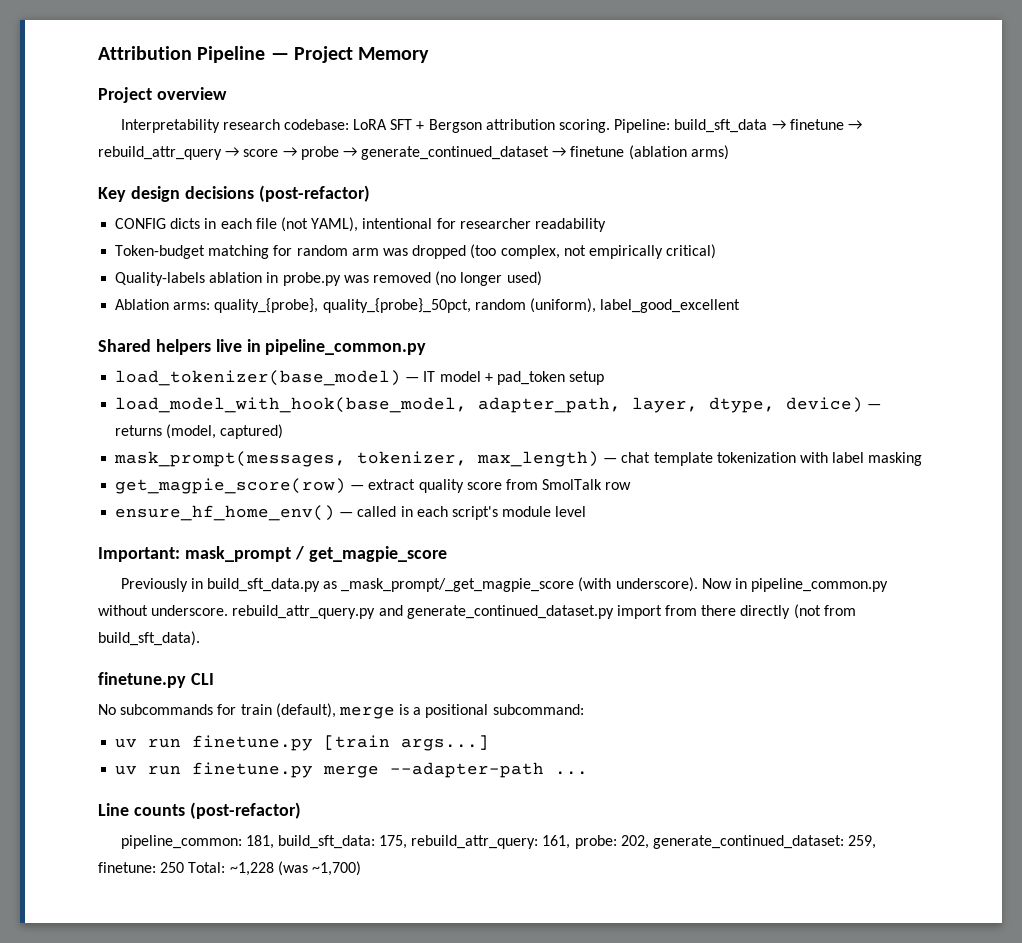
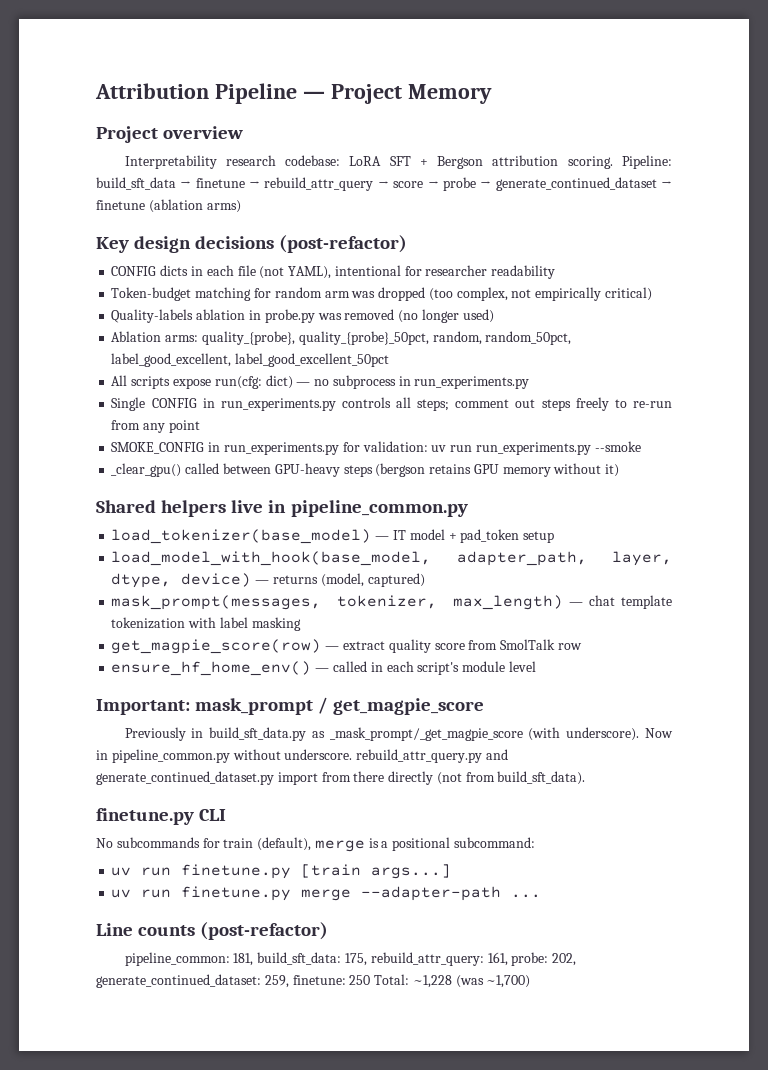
- Ablation arms: quality_{probe}, quality_{probe}_50pct, random (uniform), label_good_excellent
+ Ablation arms: quality_{probe}, quality_{probe}_50pct, random, random_50pct, label_good_excellent, label_good_excellent_50pct
+ All scripts expose run(cfg: dict) — no subprocess in run_experiments.py
+ Single CONFIG in run_experiments.py controls all steps; comment out steps freely to re-run from any point
+ SMOKE_CONFIG in run_experiments.py for validation: uv run run_experiments.py --smoke
+ _clear_gpu() called between GPU-heavy steps (bergson retains GPU memory without it)

